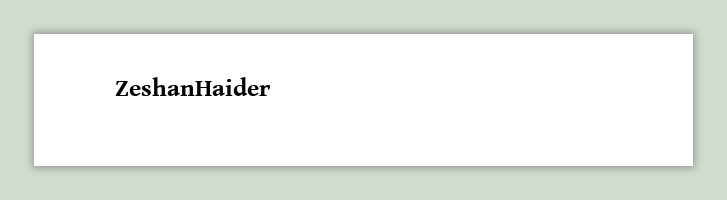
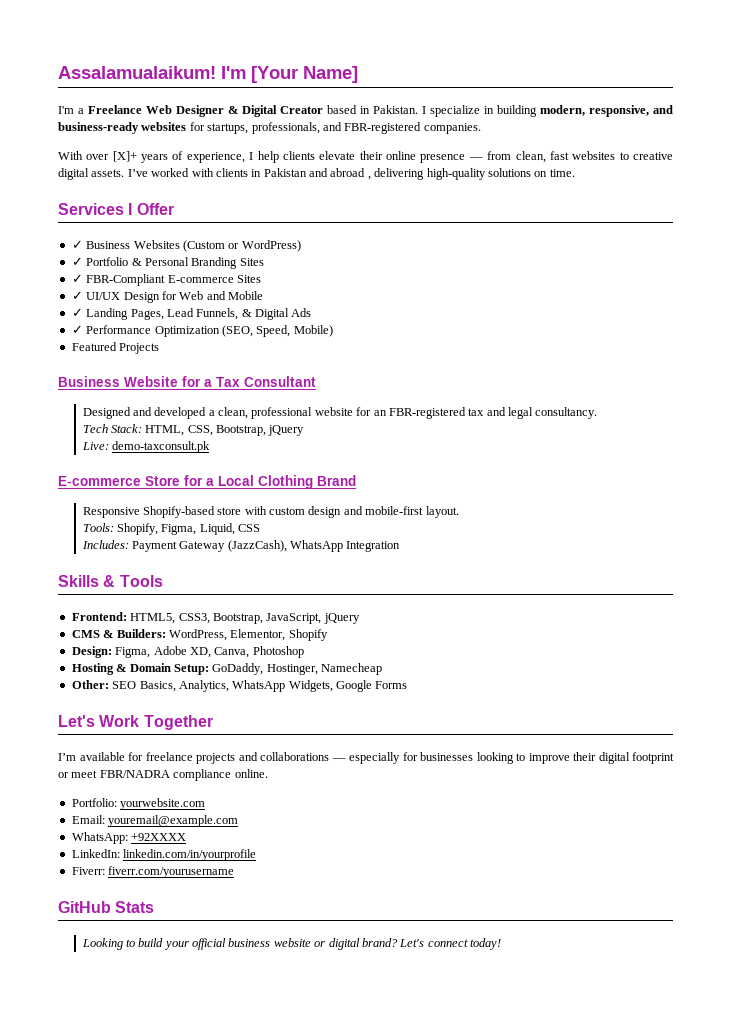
- ZeshanHaider
+ Assalamualaikum! I'm [Your Name]
+ I'm a Freelance Web Designer & Digital Creator based in Pakistan. I specialize in building modern, responsive, and business-ready websites for startups, professionals, and FBR-registered companies.
+ With over [X]+ years of experience, I help clients elevate their online presence — from clean, fast websites to creative digital assets. I’ve worked with clients in Pakistan and abroad , delivering high-quality solutions on time.
+ Services I Offer
+ ✓ Business Websites (Custom or WordPress)
+ ✓ Portfolio & Personal Branding Sites
+ ✓ FBR-Compliant E-commerce Sites
+ ✓ UI/UX Design for Web and Mobile
+ ✓ Landing Pages, Lead Funnels, & Digital Ads
+ ✓ Performance Optimization (SEO, Speed, Mobile)
+ Featured Projects
+ Business Website for a Tax Consultant
+ Designed and developed a clean, professional website for an FBR-registered tax and legal consultancy.
+ Tech Stack: HTML, CSS, Bootstrap, jQuery
+ Live: demo-taxconsult.pk
+ E-commerce Store for a Local Clothing Brand
+ Responsive Shopify-based store with custom design and mobile-first layout.
+ Tools: Shopify, Figma, Liquid, CSS
+ Includes: Payment Gateway (JazzCash), WhatsApp Integration
+ Skills & Tools
+ Frontend: HTML5, CSS3, Bootstrap, JavaScript, jQuery
+ CMS & Builders: WordPress, Elementor, Shopify
+ Design: Figma, Adobe XD, Canva, Photoshop
+ Hosting & Domain Setup: GoDaddy, Hostinger, Namecheap
+ Other: SEO Basics, Analytics, WhatsApp Widgets, Google Forms
+ Let's Work Together
+ I’m available for freelance projects and collaborations — especially for businesses looking to improve their digital footprint or meet FBR/NADRA compliance online.
+ Portfolio: yourwebsite.com
+ Email: youremail@example.com
+ WhatsApp: +92XXXX
+ LinkedIn: linkedin.com/in/yourprofile
+ Fiverr: fiverr.com/yourusername
+ GitHub Stats
+ Looking to build your official business website or digital brand? Let's connect today!

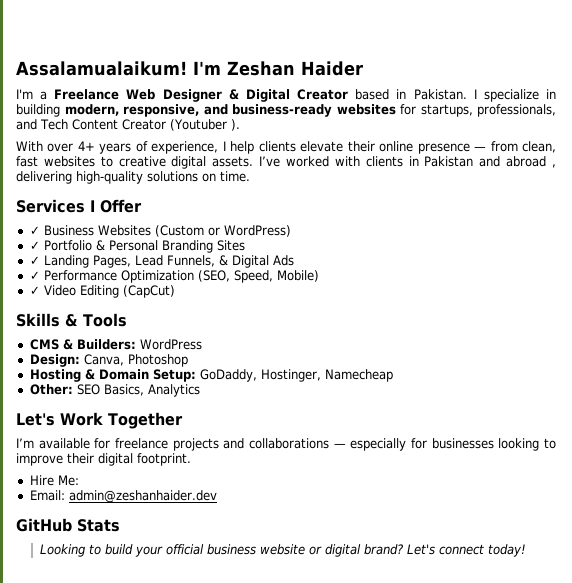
- I'm [Your Name]
+ I'm Zeshan Haider
- I specialize in building modern, responsive, and business-ready websites for startups, professionals, and FBR-registered companies.
+ I specialize in building modern, responsive, and business-ready websites for startups, professionals, and Tech Content Creator (Youtuber ).
- With over [X]+ years of experience, I help clients elevate their online presence — from clean, fast websites to creative digital assets.
+ With over 4+ years of experience, I help clients elevate their online presence — from clean, fast websites to creative digital assets.
- ✓ FBR-Compliant E-commerce Sites
- ✓ UI/UX Design for Web and Mobile
- Featured Projects
- Business Website for a Tax Consultant
- Designed and developed a clean, professional website for an FBR-registered tax and legal consultancy.
- Tech Stack: HTML, CSS, Bootstrap, jQuery
- Live: demo-taxconsult.pk
- E-commerce Store for a Local Clothing Brand
- Responsive Shopify-based store with custom design and mobile-first layout.
- Tools: Shopify, Figma, Liquid, CSS
- Includes: Payment Gateway (JazzCash), WhatsApp Integration
+ ✓ Video Editing (CapCut)
  Skills & Tools
- Frontend: HTML5, CSS3, Bootstrap, JavaScript, jQuery
- CMS & Builders: WordPress, Elementor, Shopify
- Design: Figma, Adobe XD, Canva, Photoshop
+ CMS & Builders: WordPress
+ Design: Canva, Photoshop
- Other: SEO Basics, Analytics, WhatsApp Widgets, Google Forms
+ Other: SEO Basics, Analytics
- I’m available for freelance projects and collaborations — especially for businesses looking to improve their digital footprint or meet FBR/NADRA compliance online.
- Portfolio: yourwebsite.com
- Email: youremail@example.com
- WhatsApp: +92XXXX
- LinkedIn: linkedin.com/in/yourprofile
- Fiverr: fiverr.com/yourusername
+ I’m available for freelance projects and collaborations — especially for businesses looking to improve their digital footprint.
+ Hire Me:
+ Email: admin@zeshanhaider.dev

